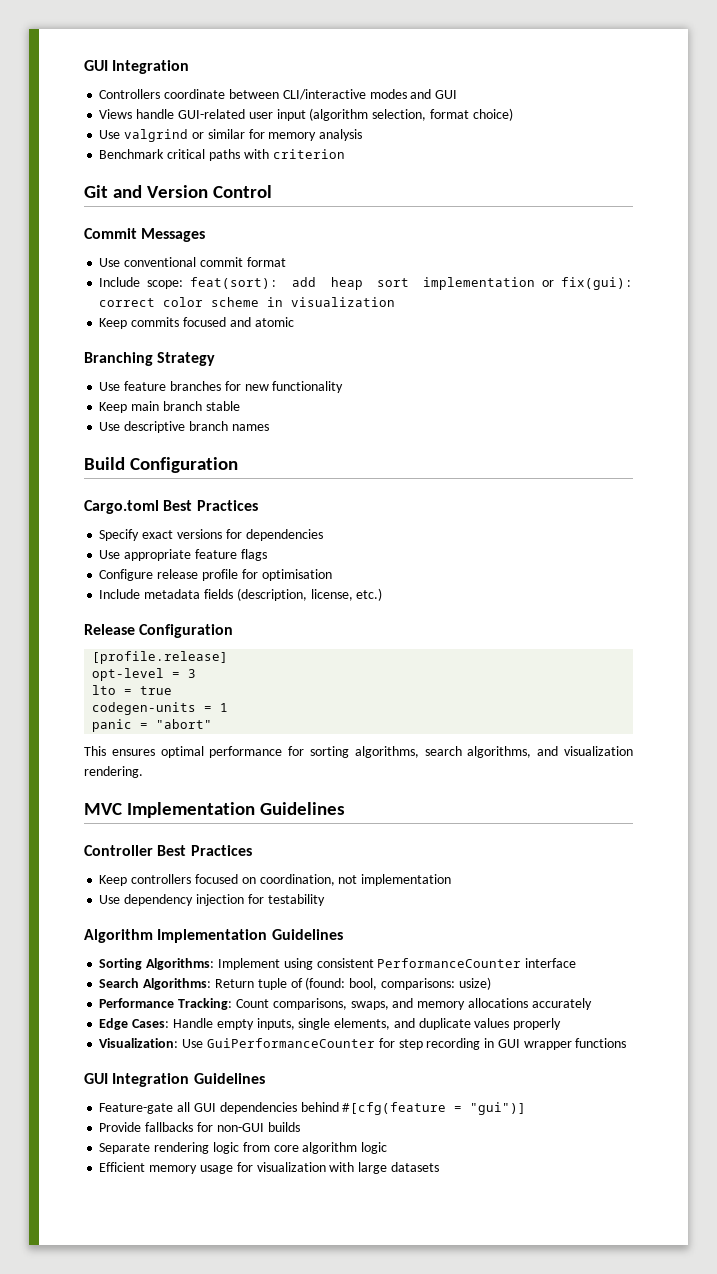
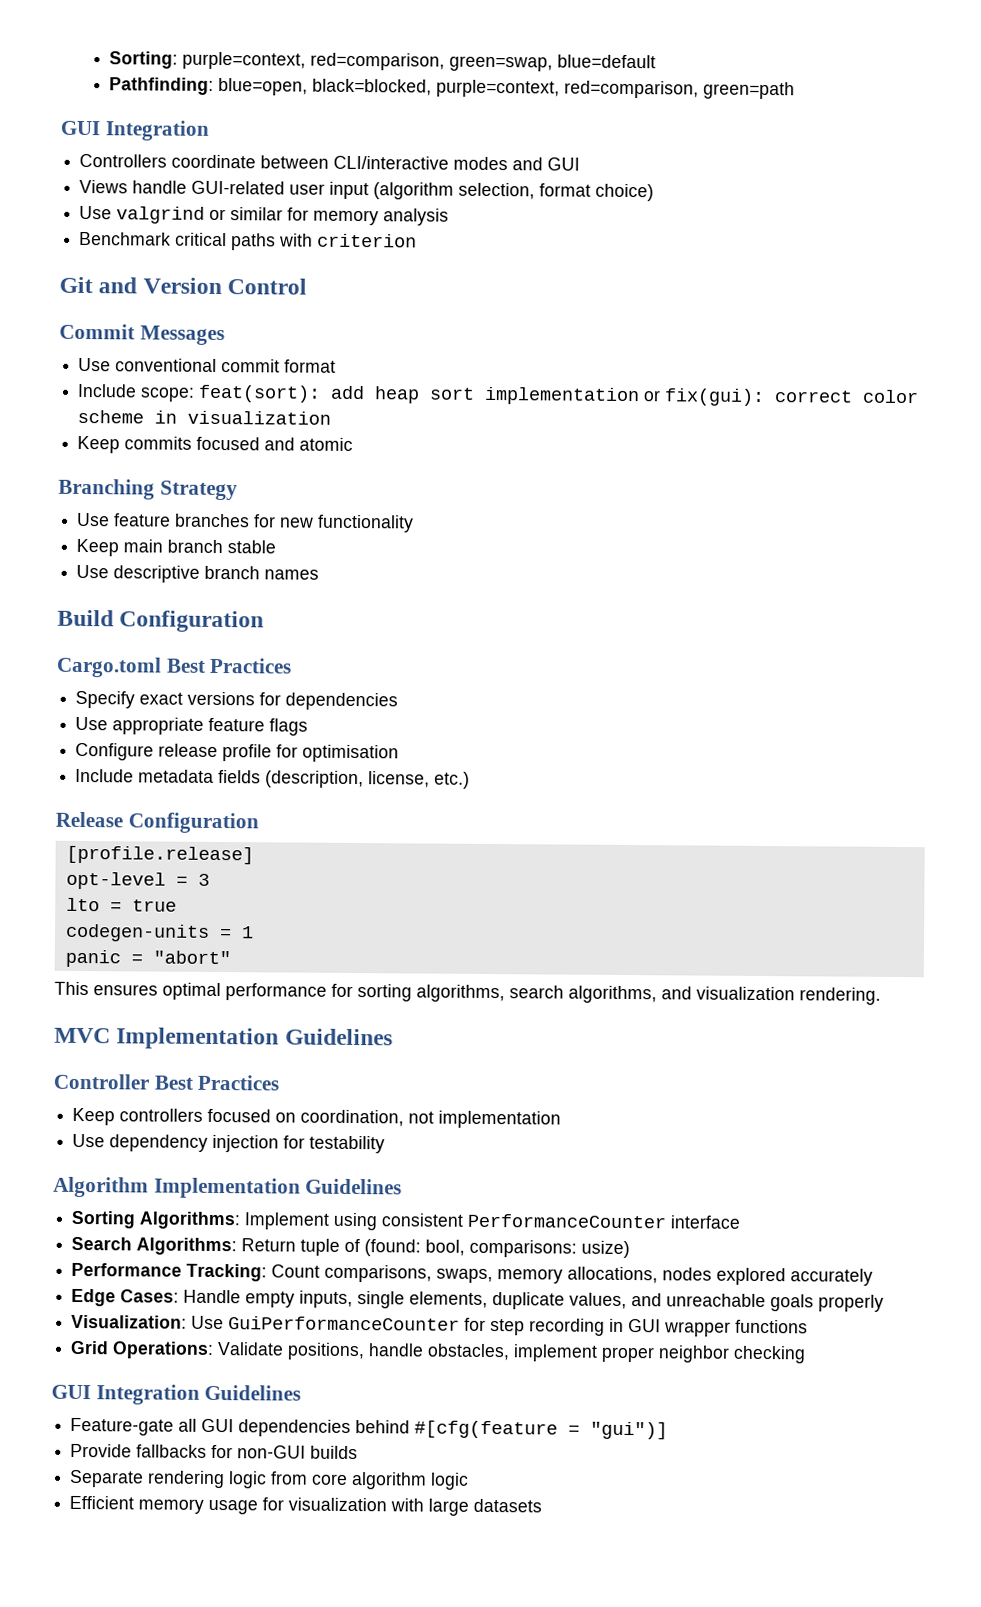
+ Sorting: purple=context, red=comparison, green=swap, blue=default
+ Pathfinding: blue=open, black=blocked, purple=context, red=comparison, green=path
- Performance Tracking: Count comparisons, swaps, and memory allocations accurately
+ Performance Tracking: Count comparisons, swaps, memory allocations, nodes explored accurately
- Edge Cases: Handle empty inputs, single elements, and duplicate values properly
+ Edge Cases: Handle empty inputs, single elements, duplicate values, and unreachable goals properly
+ Grid Operations: Validate positions, handle obstacles, implement proper neighbor checking

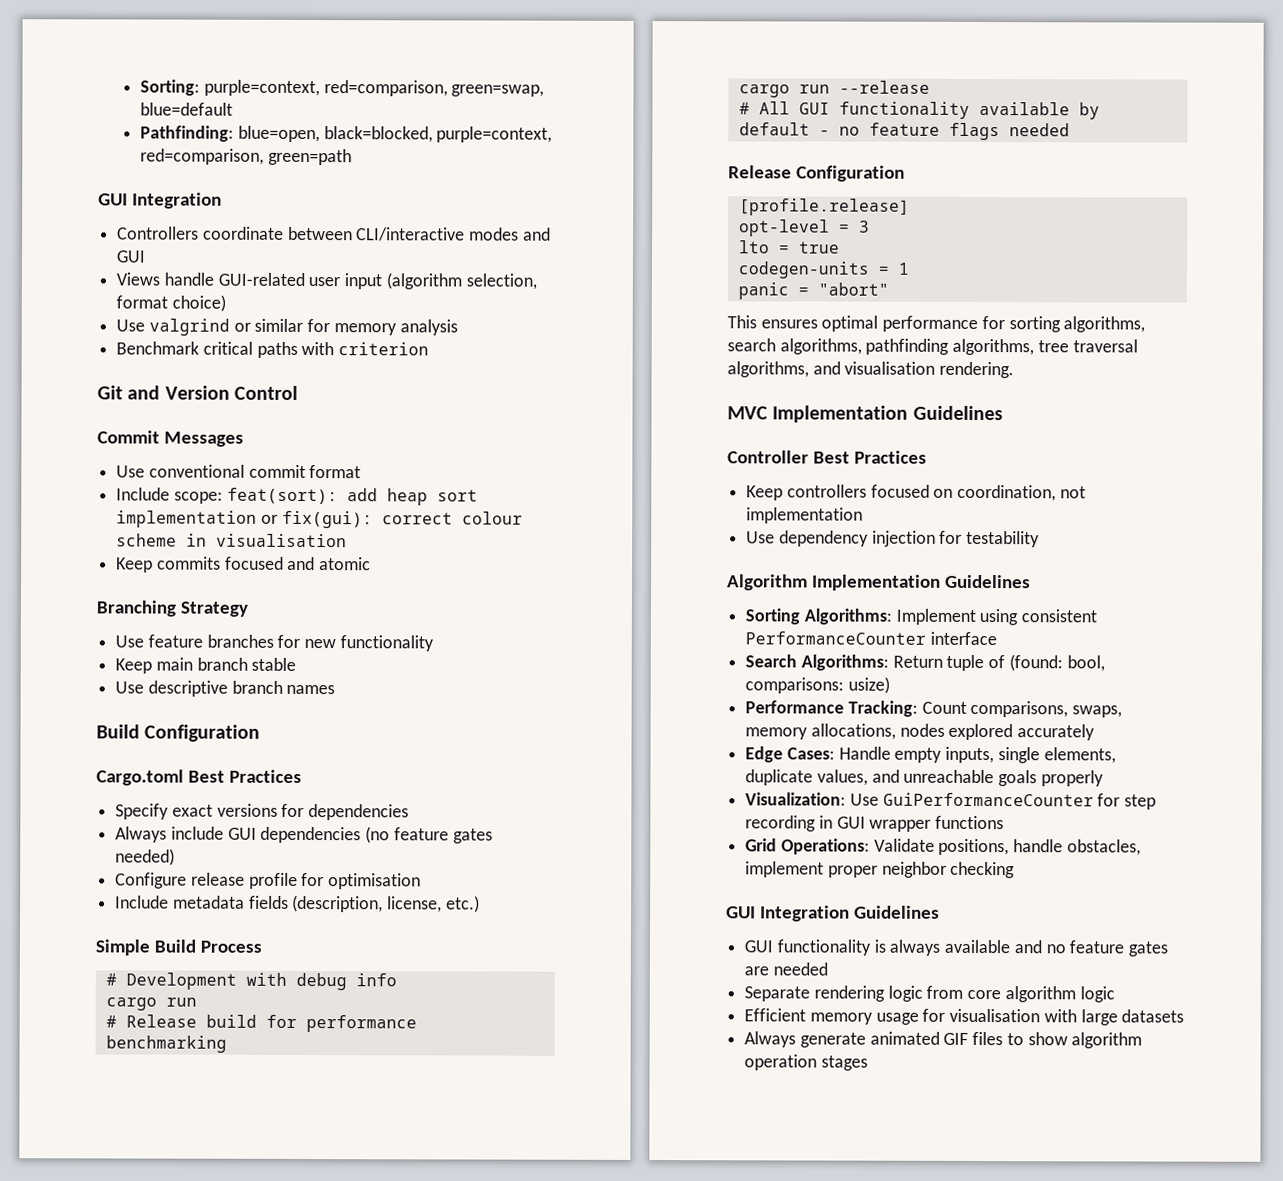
- Include scope: feat(sort): add heap sort implementation or fix(gui): correct color scheme in visualization
+ Include scope: feat(sort): add heap sort implementation or fix(gui): correct colour scheme in visualisation
- Use appropriate feature flags
+ Always include GUI dependencies (no feature gates needed)
+ Simple Build Process
+ # Development with debug info
+ cargo run
+ # Release build for performance benchmarking
+ cargo run --release
+ # All GUI functionality available by default - no feature flags needed
- This ensures optimal performance for sorting algorithms, search algorithms, and visualization rendering.
+ This ensures optimal performance for sorting algorithms, search algorithms, pathfinding algorithms, tree traversal algorithms, and visualisation rendering.
- Feature-gate all GUI dependencies behind #[cfg(feature = "gui")]
- Provide fallbacks for non-GUI builds
+ GUI functionality is always available and no feature gates are needed
- Efficient memory usage for visualization with large datasets
+ Efficient memory usage for visualisation with large datasets
+ Always generate animated GIF files to show algorithm operation stages

